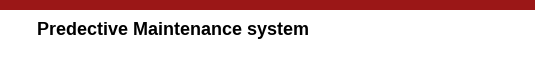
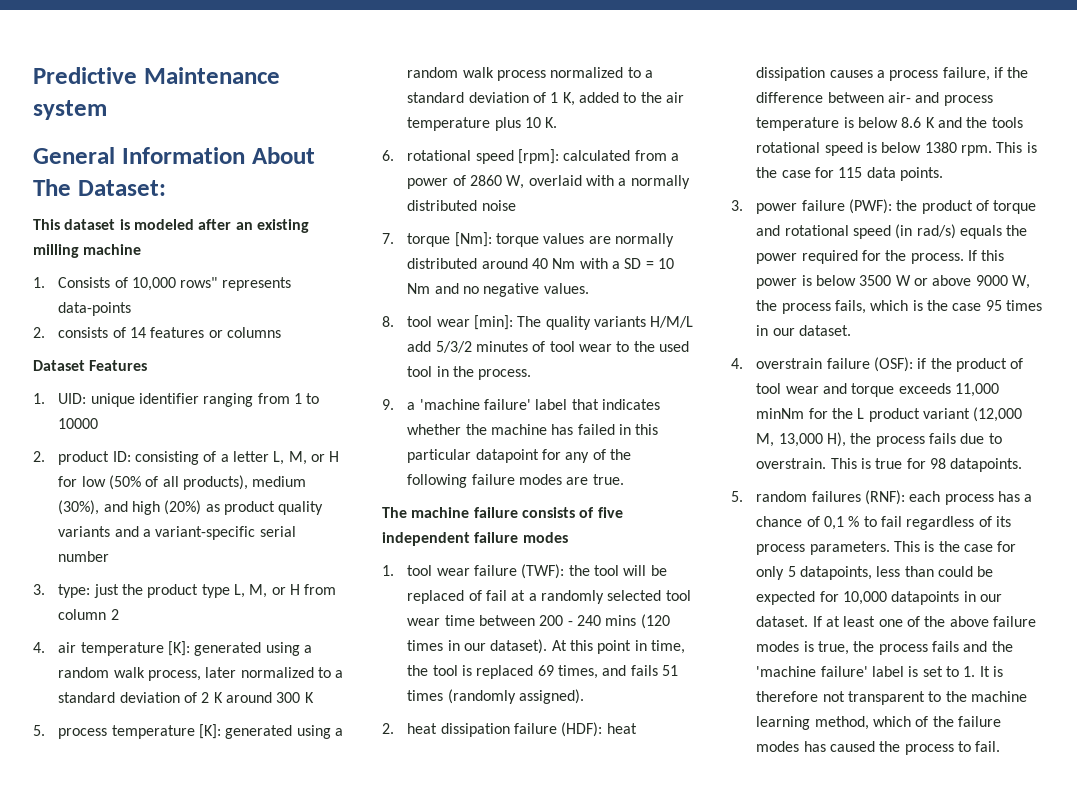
- Predective Maintenance system
+ Predictive Maintenance system
+ General Information About The Dataset:
+ This dataset is modeled after an existing milling machine
+ 1. Consists of 10,000 rows" represents data-points
+ 2. consists of 14 features or columns
+ Dataset Features
+ 1. UID: unique identifier ranging from 1 to 10000
+ 2. product ID: consisting of a letter L, M, or H for low (50% of all products), medium (30%), and high (20%) as product quality variants and a variant-specific serial number
+ 3. type: just the product type L, M, or H from column 2
+ 4. air temperature [K]: generated using a random walk process, later normalized to a standard deviation of 2 K around 300 K
+ 5. process temperature [K]: generated using a random walk process normalized to a standard deviation of 1 K, added to the air temperature plus 10 K.
+ 6. rotational speed [rpm]: calculated from a power of 2860 W, overlaid with a normally distributed noise
+ 7. torque [Nm]: torque values are normally distributed around 40 Nm with a SD = 10 Nm and no negative values.
+ 8. tool wear [min]: The quality variants H/M/L add 5/3/2 minutes of tool wear to the used tool in the process.
+ 9. a 'machine failure' label that indicates whether the machine has failed in this particular datapoint for any of the following failure modes are true.
+ The machine failure consists of five independent failure modes
+ 1. tool wear failure (TWF): the tool will be replaced of fail at a randomly selected tool wear time between 200 - 240 mins (120 times in our dataset). At this point in time, the tool is replaced 69 times, and fails 51 times (randomly assigned).
+ 2. heat dissipation failure (HDF): heat dissipation causes a process failure, if the difference between air- and process temperature is below 8.6 K and the tools rotational speed is below 1380 rpm. This is the case for 115 data points.
+ 3. power failure (PWF): the product of torque and rotational speed (in rad/s) equals the power required for the process. If this power is below 3500 W or above 9000 W, the process fails, which is the case 95 times in our dataset.
+ 4. overstrain failure (OSF): if the product of tool wear and torque exceeds 11,000 minNm for the L product variant (12,000 M, 13,000 H), the process fails due to overstrain. This is true for 98 datapoints.
+ 5. random failures (RNF): each process has a chance of 0,1 % to fail regardless of its process parameters. This is the case for only 5 datapoints, less than could be expected for 10,000 datapoints in our dataset. If at least one of the above failure modes is true, the process fails and the 'machine failure' label is set to 1. It is therefore not transparent to the machine learning method, which of the failure modes has caused the process to fail.

